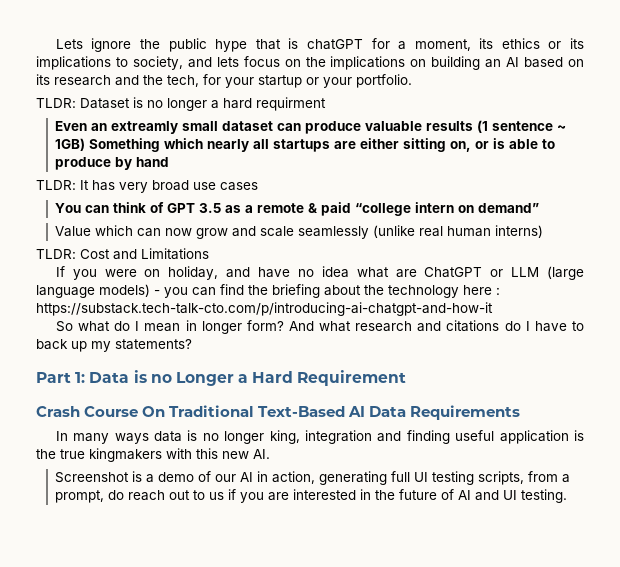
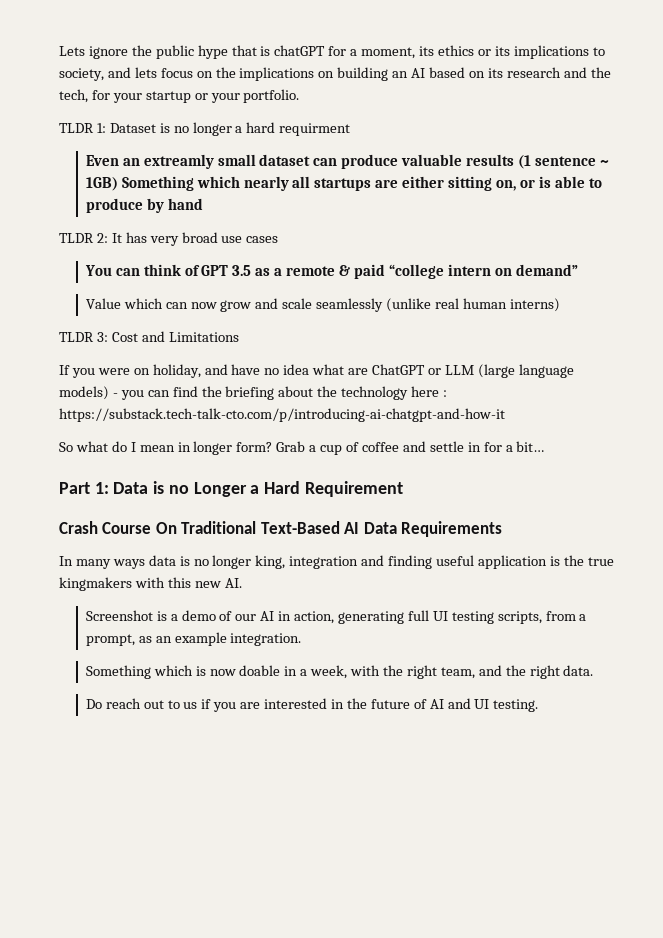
- TLDR: Dataset is no longer a hard requirment
+ TLDR 1: Dataset is no longer a hard requirment
- TLDR: It has very broad use cases
+ TLDR 2: It has very broad use cases
- TLDR: Cost and Limitations
+ TLDR 3: Cost and Limitations
- And what research and citations do I have to back up my statements?
+ Grab a cup of coffee and settle in for a bit…
- Screenshot is a demo of our AI in action, generating full UI testing scripts, from a prompt, do reach out to us if you are interested in the future of AI and UI testing.
+ Screenshot is a demo of our AI in action, generating full UI testing scripts, from a prompt, as an example integration.
+ Something which is now doable in a week, with the right team, and the right data.
+ Do reach out to us if you are interested in the future of AI and UI testing.

